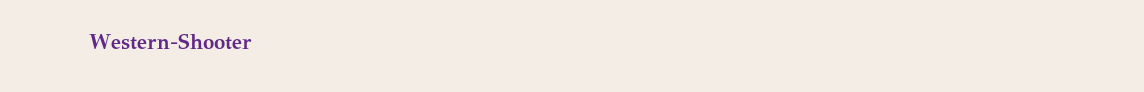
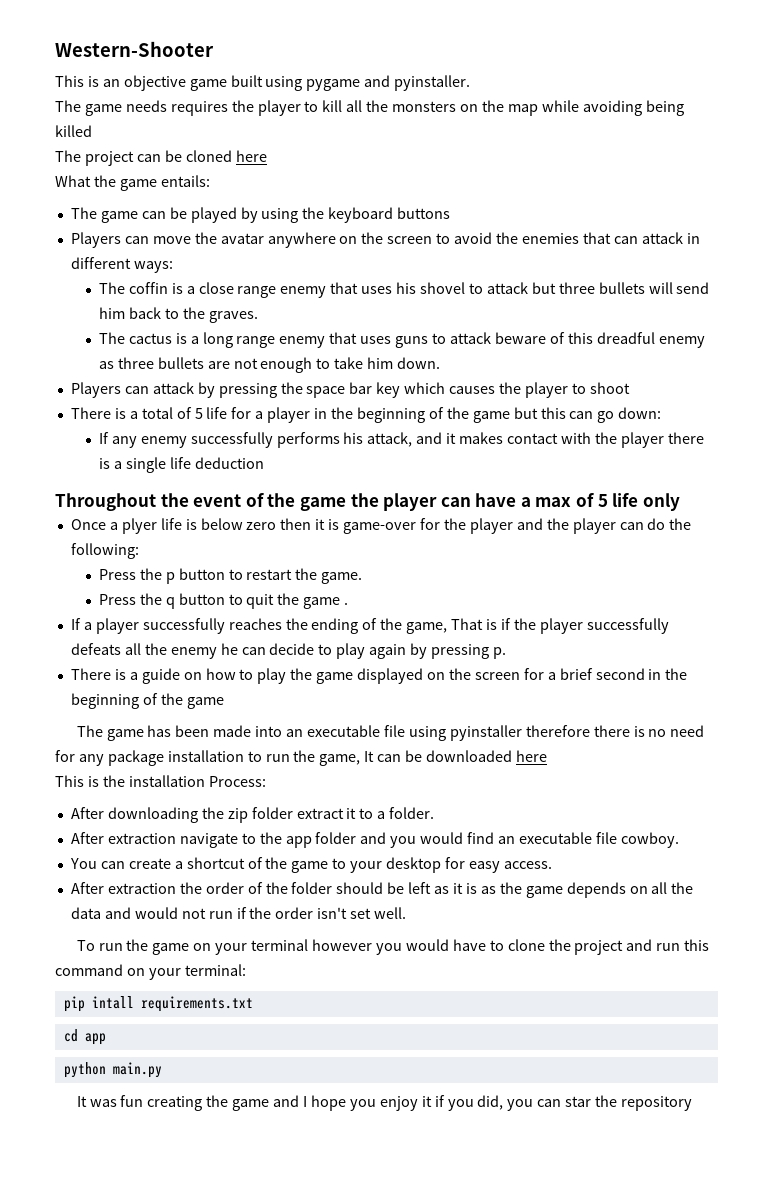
+ This is an objective game built using pygame and pyinstaller.
+ The game needs requires the player to kill all the monsters on the map while avoiding being killed
+ The project can be cloned here
+ What the game entails:
+ The game can be played by using the keyboard buttons
+ Players can move the avatar anywhere on the screen to avoid the enemies that can attack in different ways:
+ The coffin is a close range enemy that uses his shovel to attack but three bullets will send him back to the graves.
+ The cactus is a long range enemy that uses guns to attack beware of this dreadful enemy as three bullets are not enough to take him down.
+ Players can attack by pressing the space bar key which causes the player to shoot
+ There is a total of 5 life for a player in the beginning of the game but this can go down:
+ If any enemy successfully performs his attack, and it makes contact with the player there is a single life deduction
+ Throughout the event of the game the player can have a max of 5 life only
+ Once a plyer life is below zero then it is game-over for the player and the player can do the following:
+ Press the p button to restart the game.
+ Press the q button to quit the game .
+ If a player successfully reaches the ending of the game, That is if the player successfully defeats all the enemy he can decide to play again by pressing p.
+ There is a guide on how to play the game displayed on the screen for a brief second in the beginning of the game
+ The game has been made into an executable file using pyinstaller therefore there is no need for any package installation to run the game, It can be downloaded here
+ This is the installation Process:
+ After downloading the zip folder extract it to a folder.
+ After extraction navigate to the app folder and you would find an executable file cowboy.
+ You can create a shortcut of the game to your desktop for easy access.
+ After extraction the order of the folder should be left as it is as the game depends on all the data and would not run if the order isn't set well.
+ To run the game on your terminal however you would have to clone the project and run this command on your terminal:
+ pip intall requirements.txt
+ cd app
+ python main.py
+ It was fun creating the game and I hope you enjoy it if you did, you can star the repository

